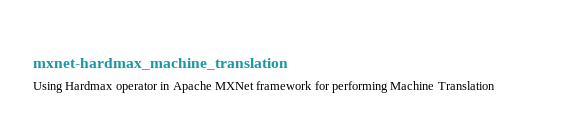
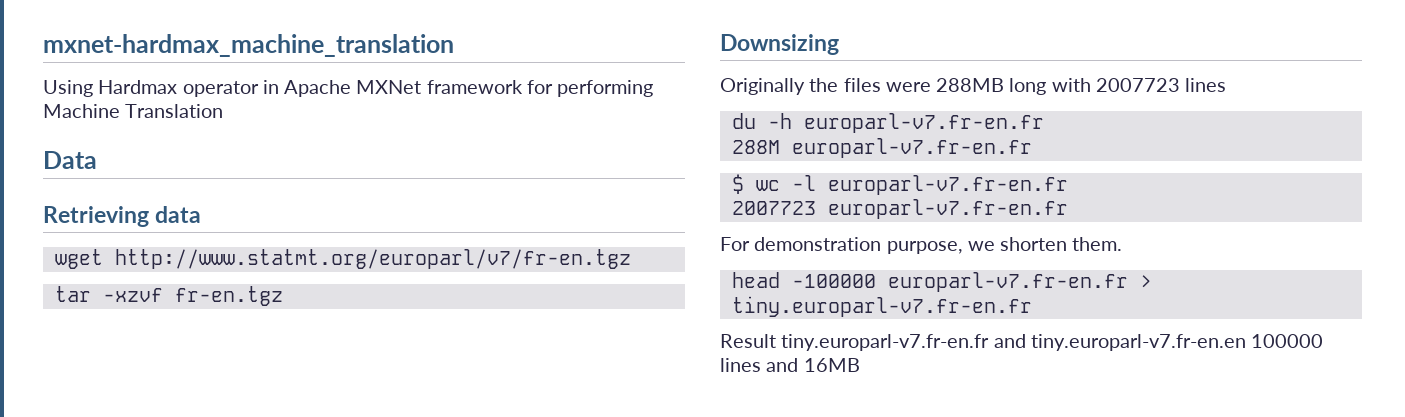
+ Data
+ Retrieving data
+ wget http://www.statmt.org/europarl/v7/fr-en.tgz
+ tar -xzvf fr-en.tgz
+ Downsizing
+ Originally the files were 288MB long with 2007723 lines
+ du -h europarl-v7.fr-en.fr
+ 288M europarl-v7.fr-en.fr
+ $ wc -l europarl-v7.fr-en.fr
+ 2007723 europarl-v7.fr-en.fr
+ For demonstration purpose, we shorten them.
+ head -100000 europarl-v7.fr-en.fr > tiny.europarl-v7.fr-en.fr
+ Result tiny.europarl-v7.fr-en.fr and tiny.europarl-v7.fr-en.en 100000 lines and 16MB

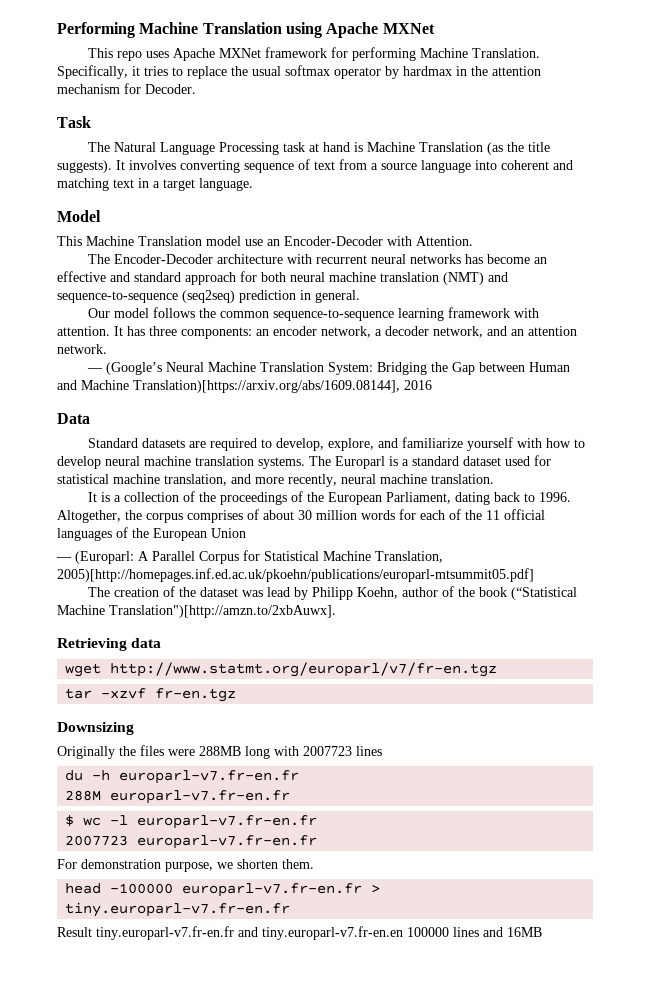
- mxnet-hardmax_machine_translation
- Using Hardmax operator in Apache MXNet framework for performing Machine Translation
+ Performing Machine Translation using Apache MXNet
+ This repo uses Apache MXNet framework for performing Machine Translation. Specifically, it tries to replace the usual softmax operator by hardmax in the attention mechanism for Decoder.
+ Task
+ The Natural Language Processing task at hand is Machine Translation (as the title suggests). It involves converting sequence of text from a source language into coherent and matching text in a target language.
+ Model
+ This Machine Translation model use an Encoder-Decoder with Attention.
+ The Encoder-Decoder architecture with recurrent neural networks has become an effective and standard approach for both neural machine translation (NMT) and sequence-to-sequence (seq2seq) prediction in general.
+ Our model follows the common sequence-to-sequence learning framework with attention. It has three components: an encoder network, a decoder network, and an attention network.
+ — (Google’s Neural Machine Translation System: Bridging the Gap between Human and Machine Translation)[https://arxiv.org/abs/1609.08144], 2016
  Data
+ Standard datasets are required to develop, explore, and familiarize yourself with how to develop neural machine translation systems. The Europarl is a standard dataset used for statistical machine translation, and more recently, neural machine translation.
+ It is a collection of the proceedings of the European Parliament, dating back to 1996. Altogether, the corpus comprises of about 30 million words for each of the 11 official languages of the European Union
+ — (Europarl: A Parallel Corpus for Statistical Machine Translation, 2005)[http://homepages.inf.ed.ac.uk/pkoehn/publications/europarl-mtsummit05.pdf]
+ The creation of the dataset was lead by Philipp Koehn, author of the book (“Statistical Machine Translation")[http://amzn.to/2xbAuwx].

